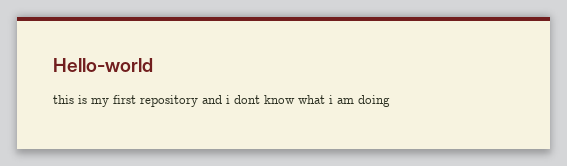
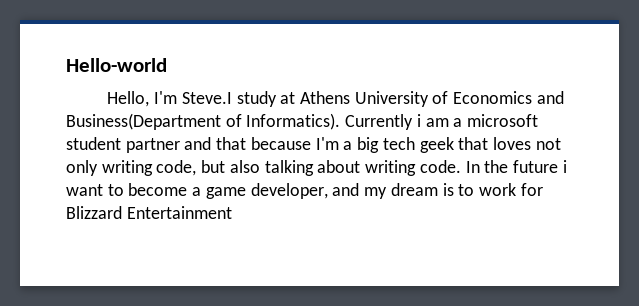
- this is my first repository and i dont know what i am doing
+ Hello, I'm Steve.I study at Athens University of Economics and Business(Department of Informatics). Currently i am a microsoft student partner and that because I'm a big tech geek that loves not only writing code, but also talking about writing code. In the future i want to become a game developer, and my dream is to work for Blizzard Entertainment

